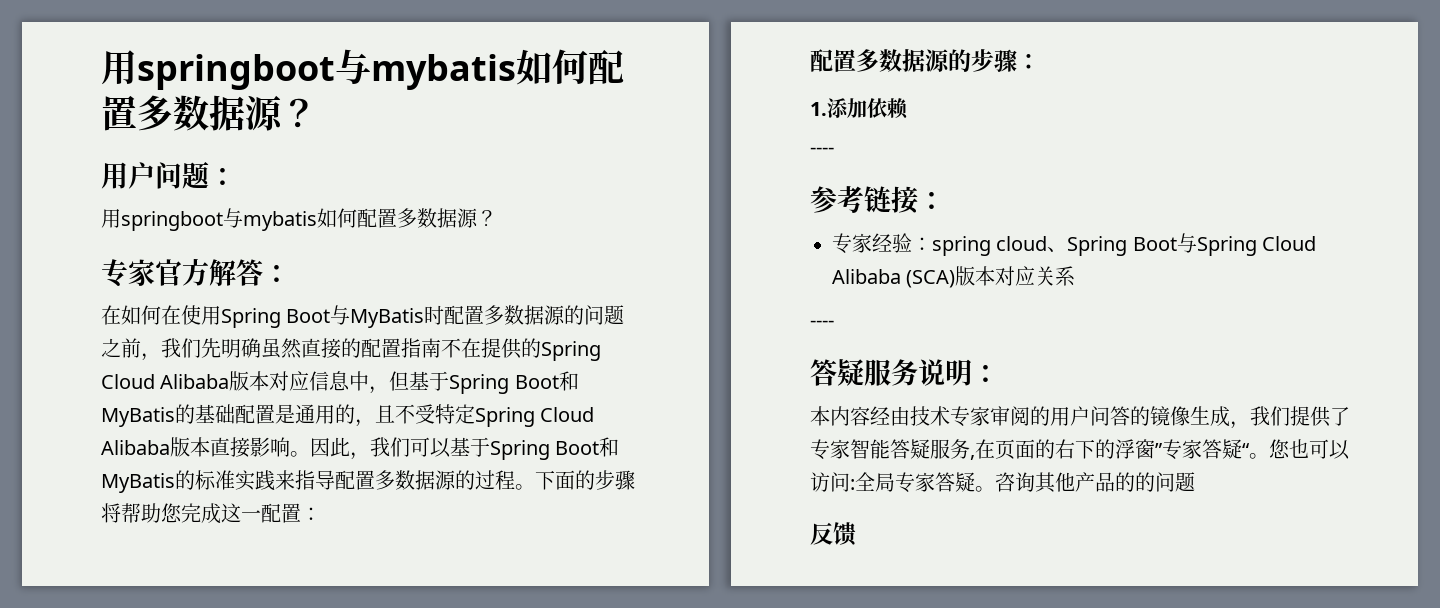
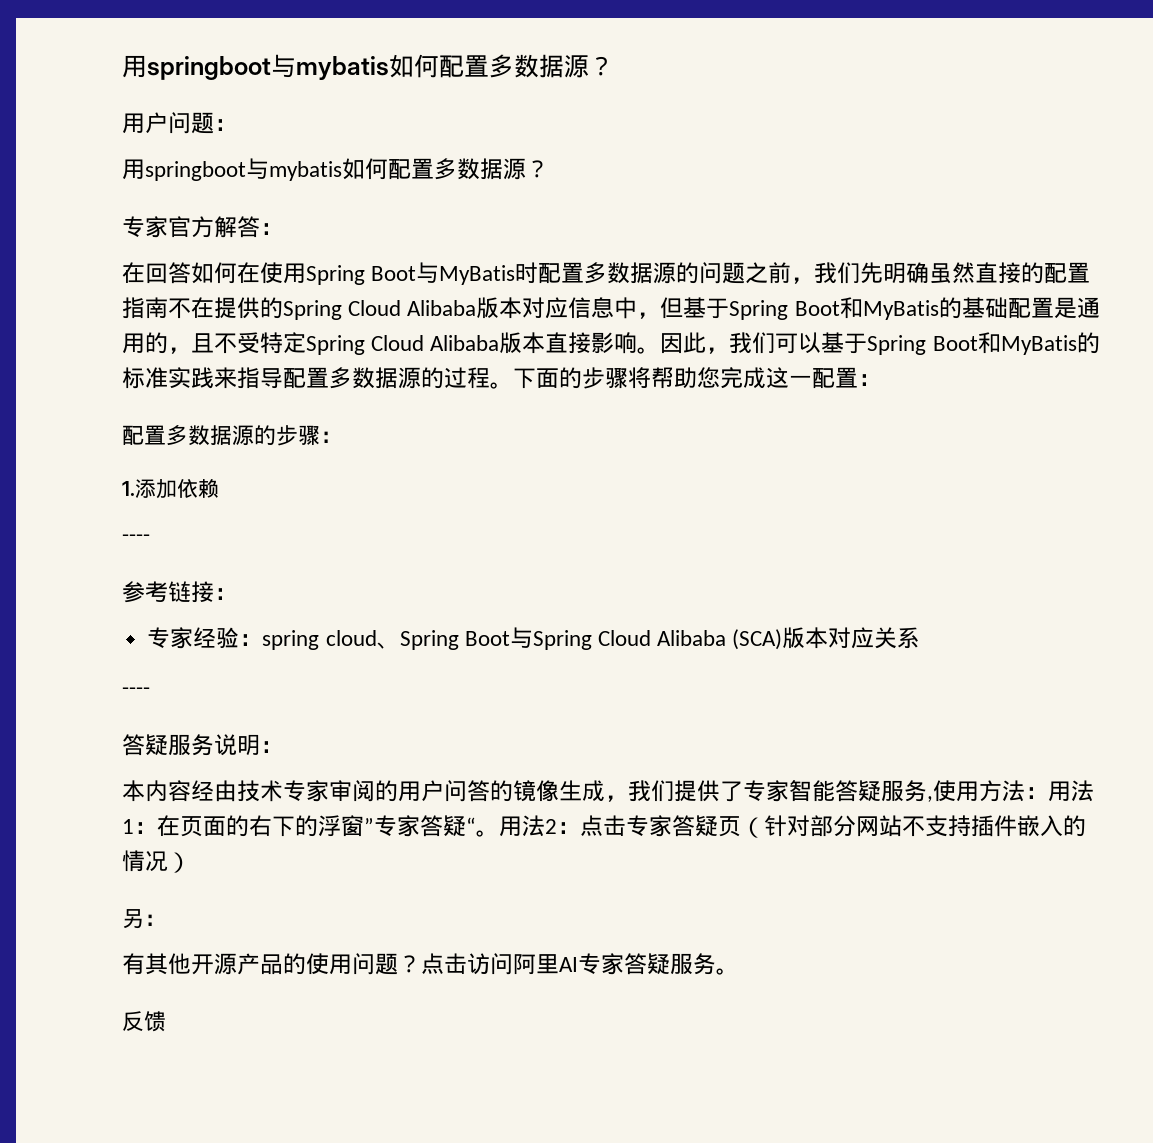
- 在如何在使用Spring Boot与MyBatis时配置多数据源的问题之前，我们先明确虽然直接的配置指南不在提供的Spring Cloud Alibaba版本对应信息中，但基于Spring Boot和MyBatis的基础配置是通用的，且不受特定Spring Cloud Alibaba版本直接影响。
+ 在回答如何在使用Spring Boot与MyBatis时配置多数据源的问题之前，我们先明确虽然直接的配置指南不在提供的Spring Cloud Alibaba版本对应信息中，但基于Spring Boot和MyBatis的基础配置是通用的，且不受特定Spring Cloud Alibaba版本直接影响。
- 本内容经由技术专家审阅的用户问答的镜像生成，我们提供了专家智能答疑服务,在页面的右下的浮窗”专家答疑“。
+ 本内容经由技术专家审阅的用户问答的镜像生成，我们提供了专家智能答疑服务,使用方法：用法1：在页面的右下的浮窗”专家答疑“。
- 您也可以访问:全局专家答疑。咨询其他产品的的问题
+ 用法2：点击专家答疑页（针对部分网站不支持插件嵌入的情况）
+ 另：
+ 有其他开源产品的使用问题？点击访问阿里AI专家答疑服务。

